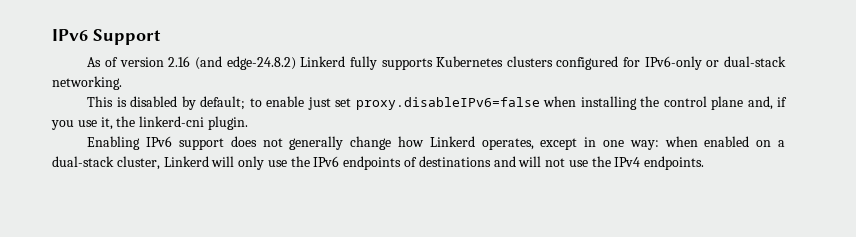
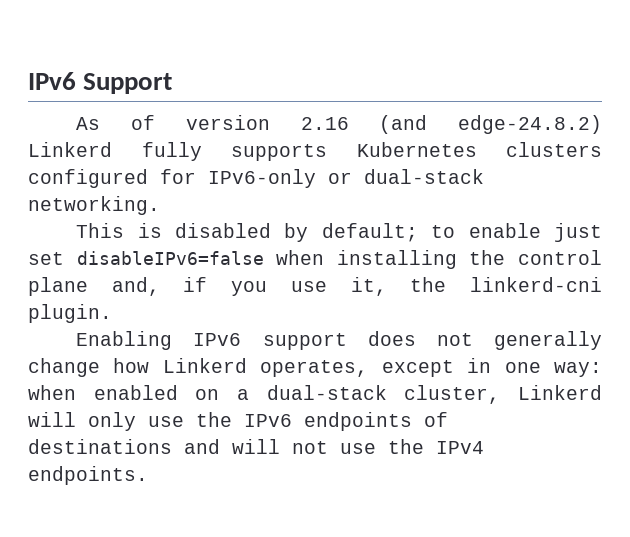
- This is disabled by default; to enable just set proxy.disableIPv6=false when installing the control plane and, if you use it, the linkerd-cni plugin.
+ This is disabled by default; to enable just set disableIPv6=false when installing the control plane and, if you use it, the linkerd-cni plugin.

